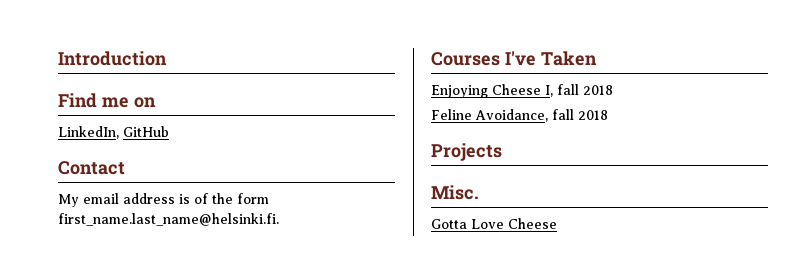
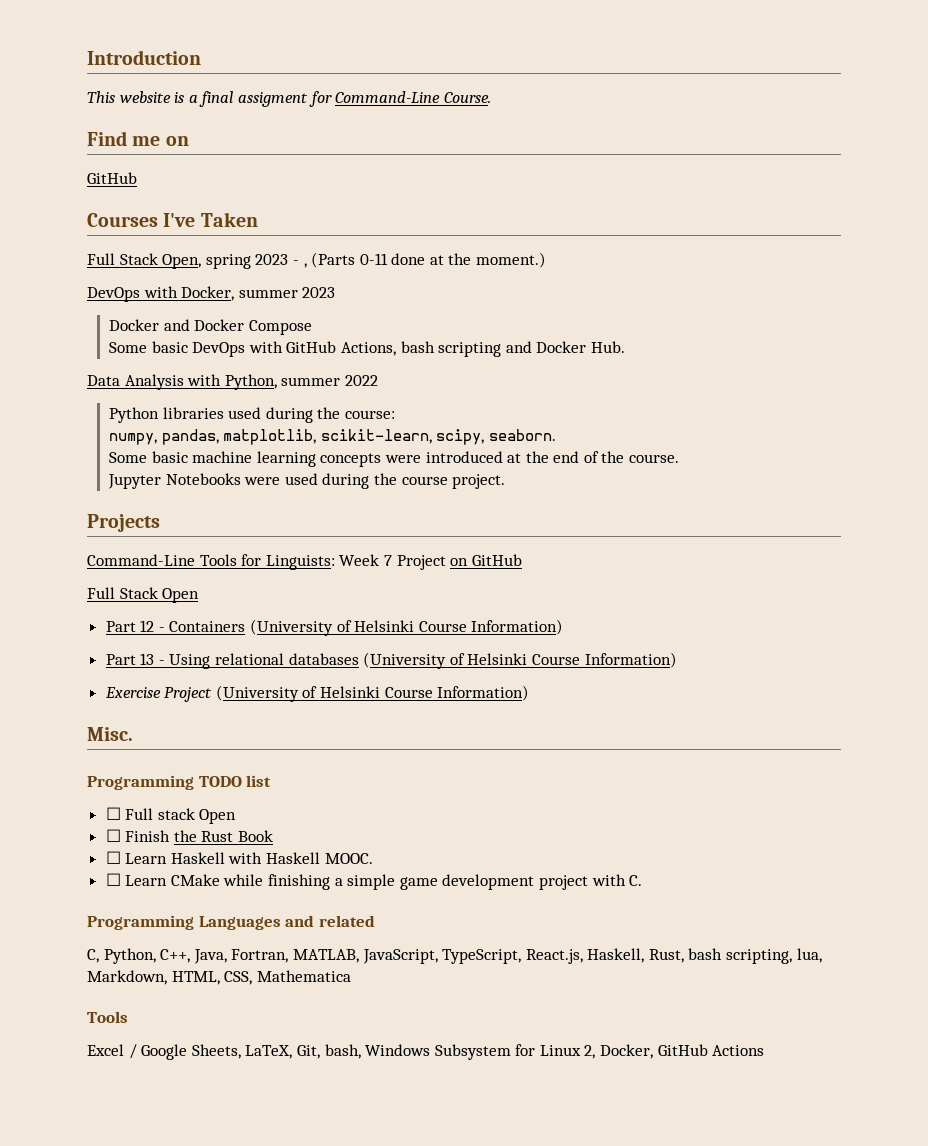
+ This website is a final assigment for Command-Line Course.
  Find me on
- LinkedIn, GitHub
- Contact
- My email address is of the form first_name.last_name@helsinki.fi.
+ GitHub
  Courses I've Taken
- Enjoying Cheese I, fall 2018
- Feline Avoidance, fall 2018
+ Full Stack Open, spring 2023 - , (Parts 0-11 done at the moment.)
+ DevOps with Docker, summer 2023
+ Docker and Docker Compose
+ Some basic DevOps with GitHub Actions, bash scripting and Docker Hub.
+ Data Analysis with Python, summer 2022
+ Python libraries used during the course:
+ numpy, pandas, matplotlib, scikit-learn, scipy, seaborn.
+ Some basic machine learning concepts were introduced at the end of the course.
+ Jupyter Notebooks were used during the course project.
  Projects
+ Command-Line Tools for Linguists: Week 7 Project on GitHub
+ Full Stack Open
+ Part 12 - Containers (University of Helsinki Course Information)
+ Part 13 - Using relational databases (University of Helsinki Course Information)
+ Exercise Project (University of Helsinki Course Information)
  Misc.
- Gotta Love Cheese
+ Programming TODO list
+ ☐ Full stack Open
+ ☐ Finish the Rust Book
+ ☐ Learn Haskell with Haskell MOOC.
+ ☐ Learn CMake while finishing a simple game development project with C.
+ Programming Languages and related
+ C, Python, C++, Java, Fortran, MATLAB, JavaScript, TypeScript, React.js, Haskell, Rust, bash scripting, lua, Markdown, HTML, CSS, Mathematica
+ Tools
+ Excel / Google Sheets, LaTeX, Git, bash, Windows Subsystem for Linux 2, Docker, GitHub Actions

